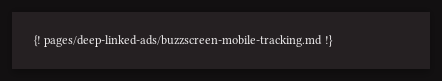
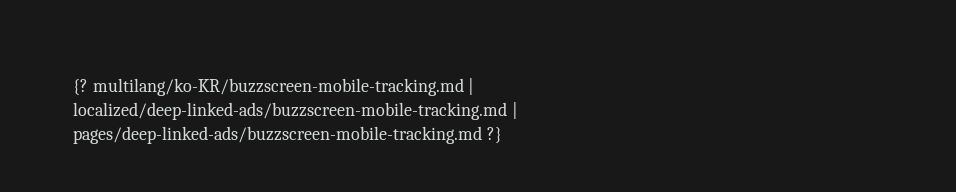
- {! pages/deep-linked-ads/buzzscreen-mobile-tracking.md !}
+ {? multilang/ko-KR/buzzscreen-mobile-tracking.md | localized/deep-linked-ads/buzzscreen-mobile-tracking.md | pages/deep-linked-ads/buzzscreen-mobile-tracking.md ?}

